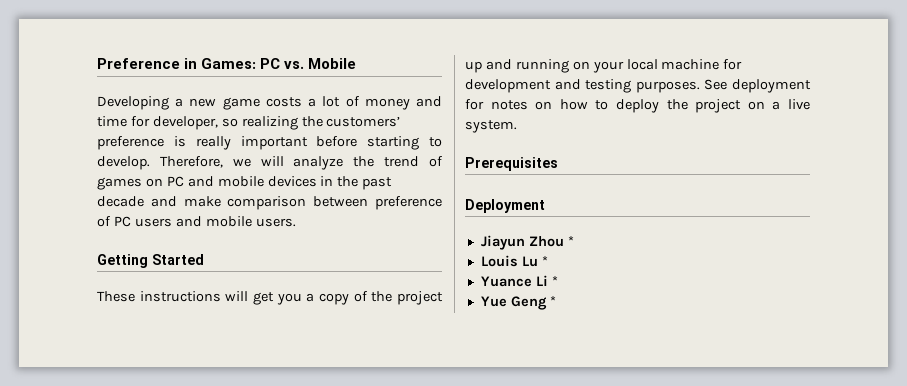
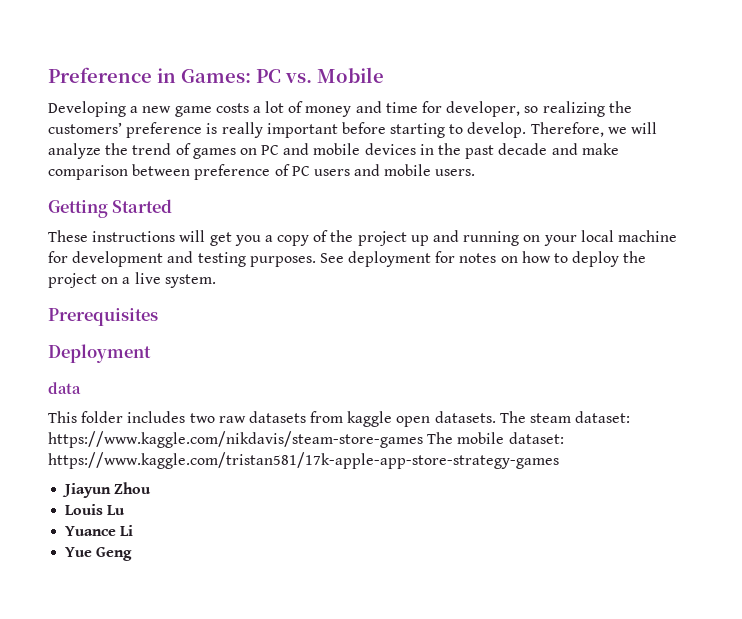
+ data
+ This folder includes two raw datasets from kaggle open datasets. The steam dataset: https://www.kaggle.com/nikdavis/steam-store-games The mobile dataset: https://www.kaggle.com/tristan581/17k-apple-app-store-strategy-games
- Jiayun Zhou *
+ Jiayun Zhou
- Louis Lu *
+ Louis Lu
- Yuance Li *
+ Yuance Li
- Yue Geng *
+ Yue Geng

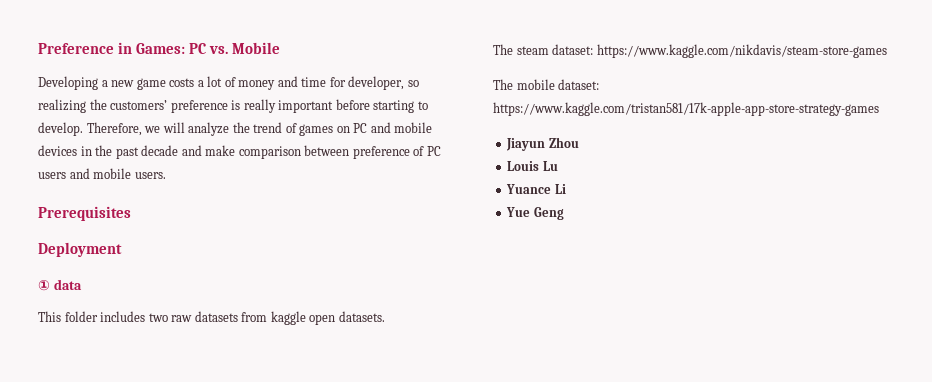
- Getting Started
- These instructions will get you a copy of the project up and running on your local machine for development and testing purposes. See deployment for notes on how to deploy the project on a live system.
- data
+ ① data
- This folder includes two raw datasets from kaggle open datasets. The steam dataset: https://www.kaggle.com/nikdavis/steam-store-games The mobile dataset: https://www.kaggle.com/tristan581/17k-apple-app-store-strategy-games
+ This folder includes two raw datasets from kaggle open datasets.
+ The steam dataset: https://www.kaggle.com/nikdavis/steam-store-games
+ The mobile dataset: https://www.kaggle.com/tristan581/17k-apple-app-store-strategy-games

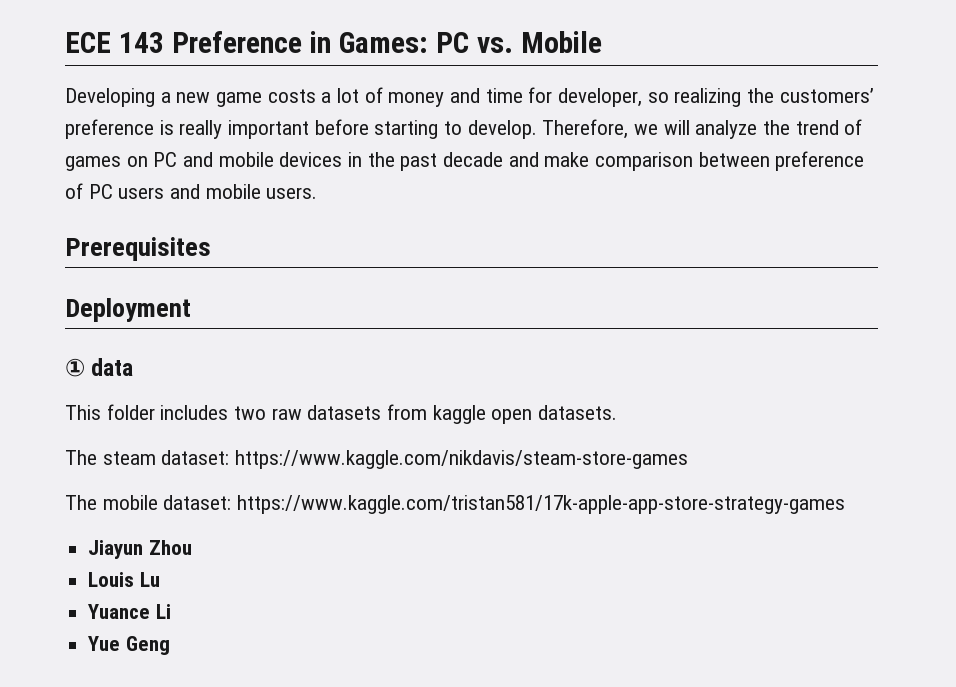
- Preference in Games: PC vs. Mobile
+ ECE 143 Preference in Games: PC vs. Mobile

